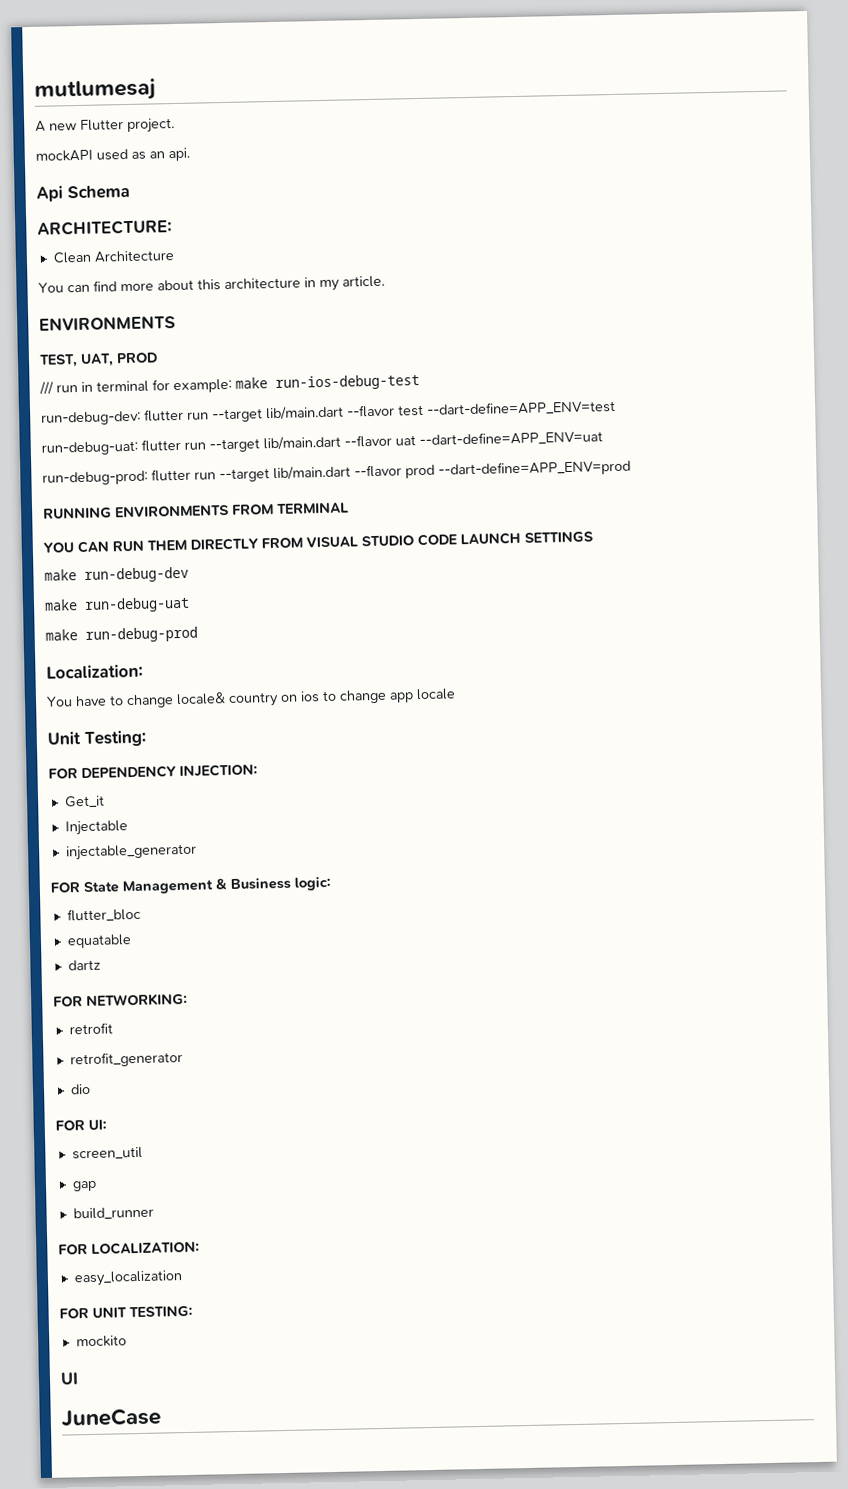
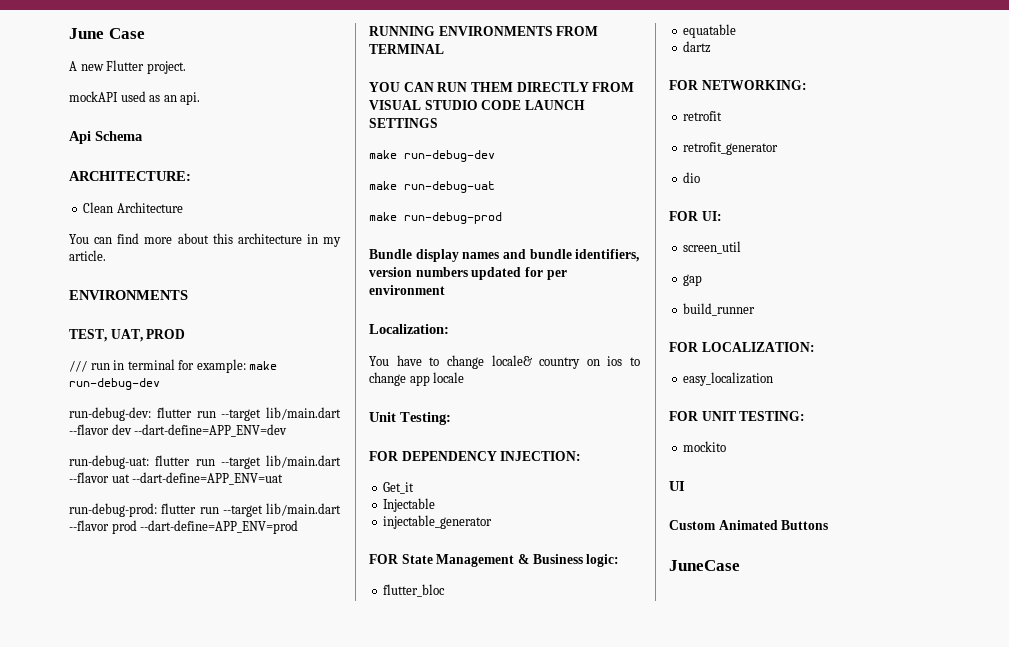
- mutlumesaj
+ June Case
- /// run in terminal for example: make run-ios-debug-test
+ /// run in terminal for example: make run-debug-dev
- run-debug-dev: flutter run --target lib/main.dart --flavor test --dart-define=APP_ENV=test
+ run-debug-dev: flutter run --target lib/main.dart --flavor dev --dart-define=APP_ENV=dev
+ Bundle display names and bundle identifiers, version numbers updated for per environment
+ Custom Animated Buttons

